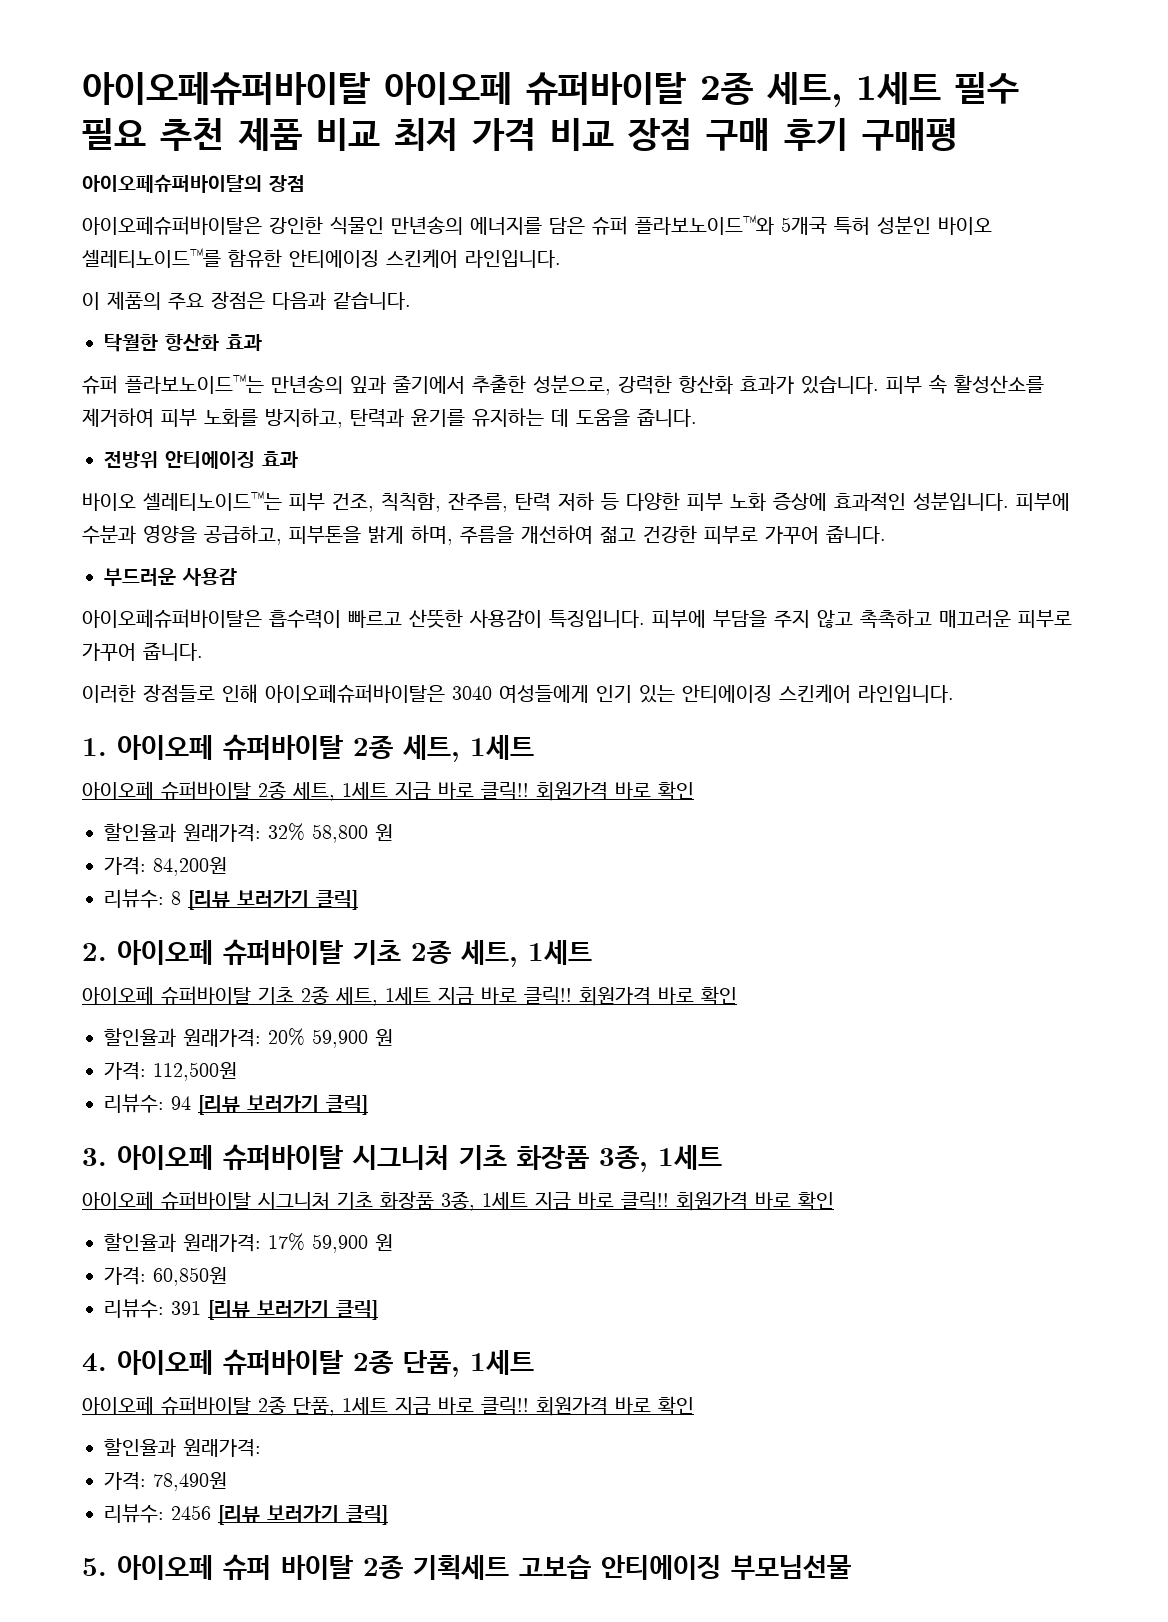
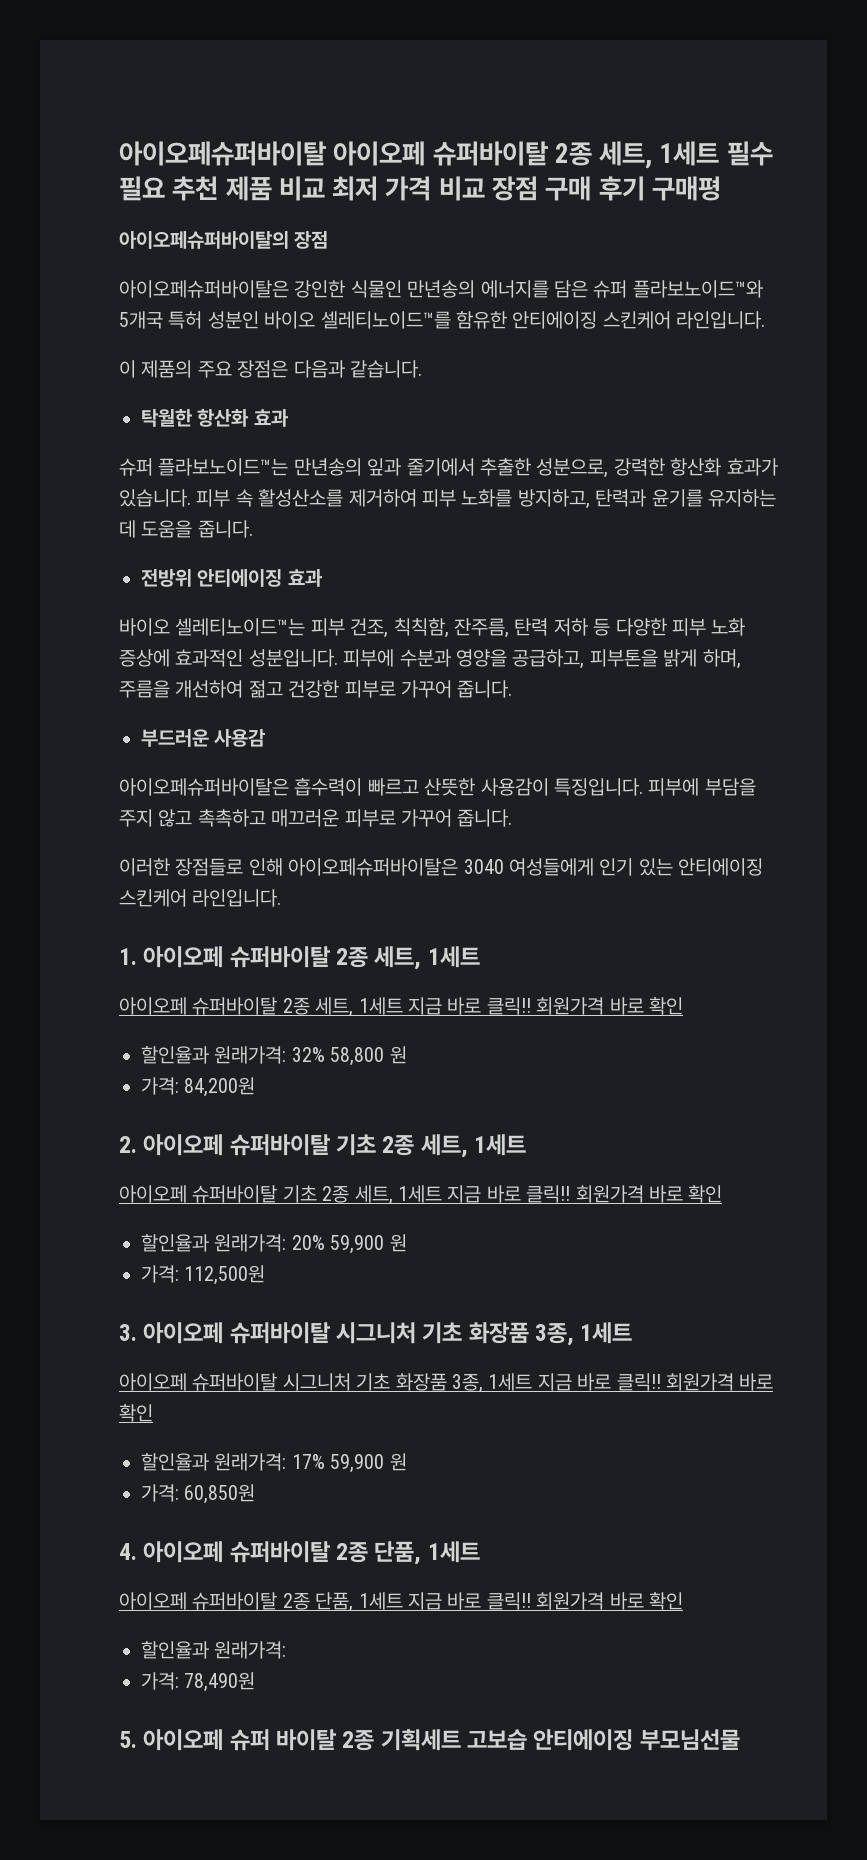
- 리뷰수: 8 [리뷰 보러가기 클릭]
- 리뷰수: 94 [리뷰 보러가기 클릭]
- 리뷰수: 391 [리뷰 보러가기 클릭]
- 리뷰수: 2456 [리뷰 보러가기 클릭]

